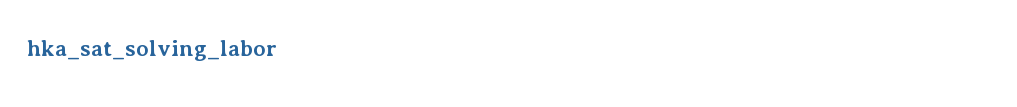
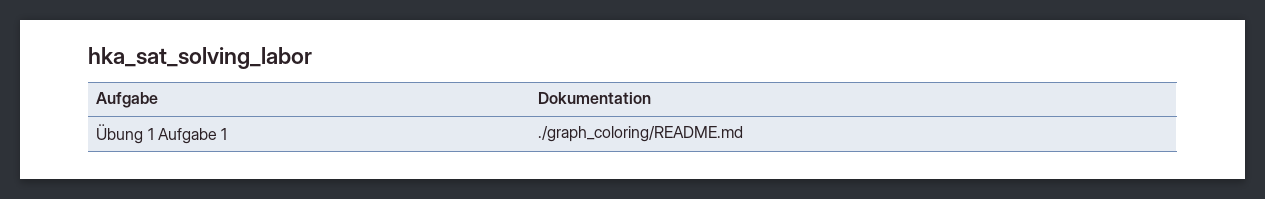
+ Aufgabe | Dokumentation
+ Übung 1 Aufgabe 1 | ./graph_coloring/README.md

